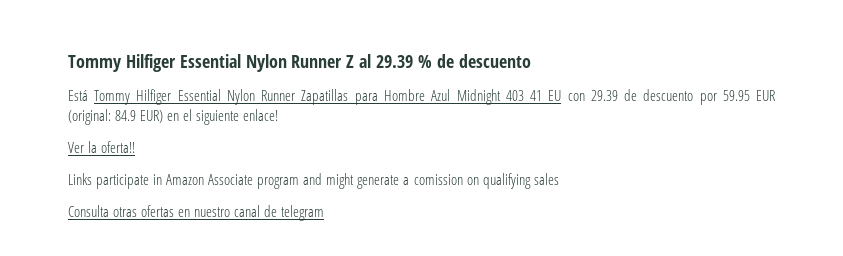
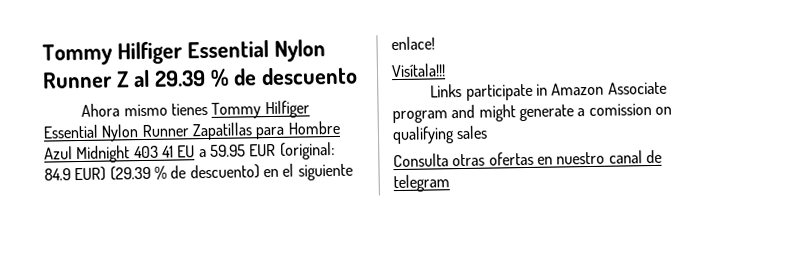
- Está Tommy Hilfiger Essential Nylon Runner Zapatillas para Hombre Azul Midnight 403 41 EU con 29.39 de descuento por 59.95 EUR (original: 84.9 EUR) en el siguiente enlace!
+ Ahora mismo tienes Tommy Hilfiger Essential Nylon Runner Zapatillas para Hombre Azul Midnight 403 41 EU a 59.95 EUR (original: 84.9 EUR) (29.39 % de descuento) en el siguiente enlace!
- Ver la oferta!!
+ Visítala!!!

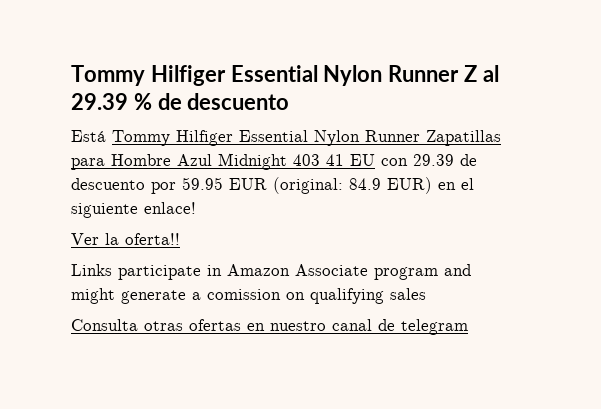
- Ahora mismo tienes Tommy Hilfiger Essential Nylon Runner Zapatillas para Hombre Azul Midnight 403 41 EU a 59.95 EUR (original: 84.9 EUR) (29.39 % de descuento) en el siguiente enlace!
+ Está Tommy Hilfiger Essential Nylon Runner Zapatillas para Hombre Azul Midnight 403 41 EU con 29.39 de descuento por 59.95 EUR (original: 84.9 EUR) en el siguiente enlace!
- Visítala!!!
+ Ver la oferta!!

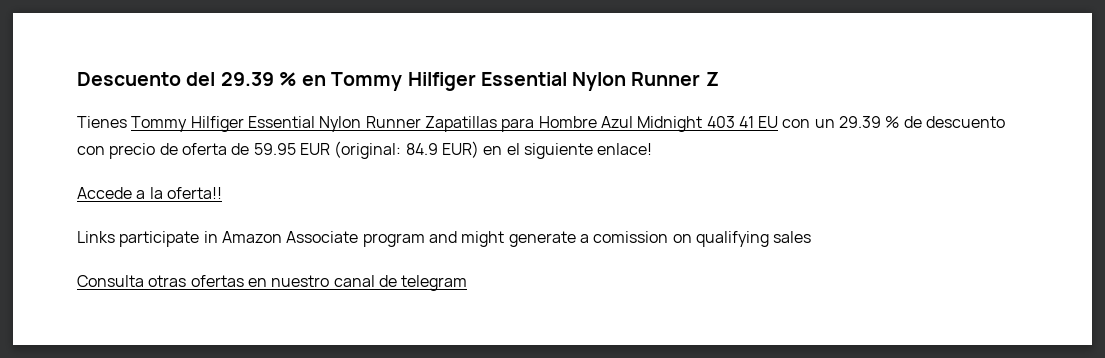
- Tommy Hilfiger Essential Nylon Runner Z al 29.39 % de descuento
- Está Tommy Hilfiger Essential Nylon Runner Zapatillas para Hombre Azul Midnight 403 41 EU con 29.39 de descuento por 59.95 EUR (original: 84.9 EUR) en el siguiente enlace!
+ Descuento del 29.39 % en Tommy Hilfiger Essential Nylon Runner Z
+ Tienes Tommy Hilfiger Essential Nylon Runner Zapatillas para Hombre Azul Midnight 403 41 EU con un 29.39 % de descuento con precio de oferta de 59.95 EUR (original: 84.9 EUR) en el siguiente enlace!
- Ver la oferta!!
+ Accede a la oferta!!

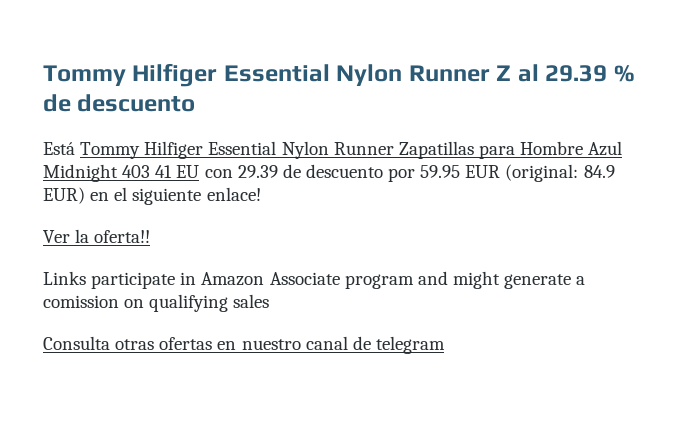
- Descuento del 29.39 % en Tommy Hilfiger Essential Nylon Runner Z
- Tienes Tommy Hilfiger Essential Nylon Runner Zapatillas para Hombre Azul Midnight 403 41 EU con un 29.39 % de descuento con precio de oferta de 59.95 EUR (original: 84.9 EUR) en el siguiente enlace!
+ Tommy Hilfiger Essential Nylon Runner Z al 29.39 % de descuento
+ Está Tommy Hilfiger Essential Nylon Runner Zapatillas para Hombre Azul Midnight 403 41 EU con 29.39 de descuento por 59.95 EUR (original: 84.9 EUR) en el siguiente enlace!
- Accede a la oferta!!
+ Ver la oferta!!

